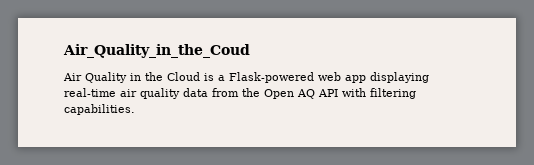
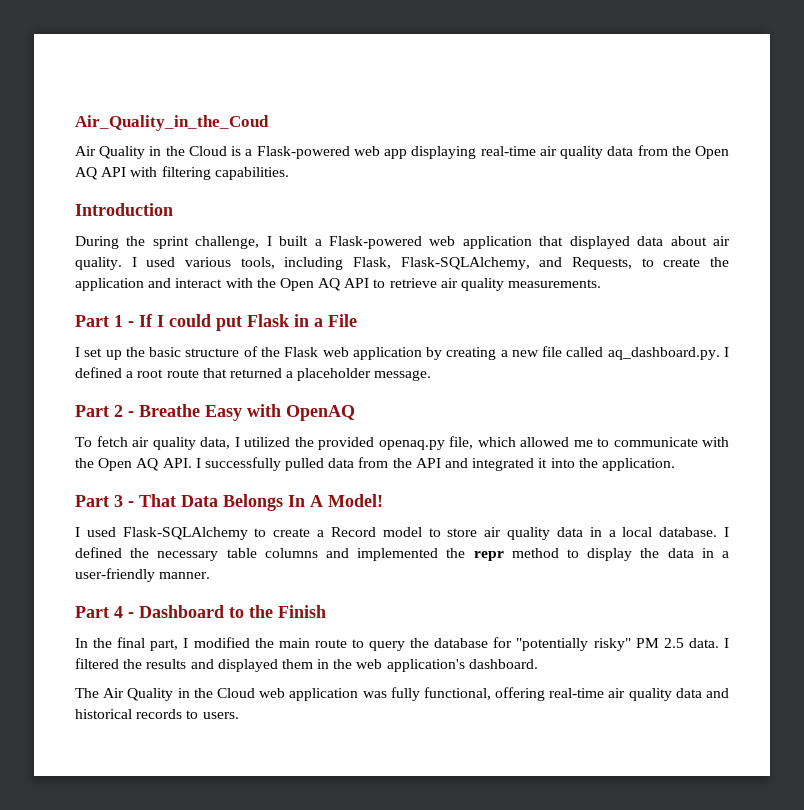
+ Introduction
+ During the sprint challenge, I built a Flask-powered web application that displayed data about air quality. I used various tools, including Flask, Flask-SQLAlchemy, and Requests, to create the application and interact with the Open AQ API to retrieve air quality measurements.
+ Part 1 - If I could put Flask in a File
+ I set up the basic structure of the Flask web application by creating a new file called aq_dashboard.py. I defined a root route that returned a placeholder message.
+ Part 2 - Breathe Easy with OpenAQ
+ To fetch air quality data, I utilized the provided openaq.py file, which allowed me to communicate with the Open AQ API. I successfully pulled data from the API and integrated it into the application.
+ Part 3 - That Data Belongs In A Model!
+ I used Flask-SQLAlchemy to create a Record model to store air quality data in a local database. I defined the necessary table columns and implemented the repr method to display the data in a user-friendly manner.
+ Part 4 - Dashboard to the Finish
+ In the final part, I modified the main route to query the database for "potentially risky" PM 2.5 data. I filtered the results and displayed them in the web application's dashboard.
+ The Air Quality in the Cloud web application was fully functional, offering real-time air quality data and historical records to users.

